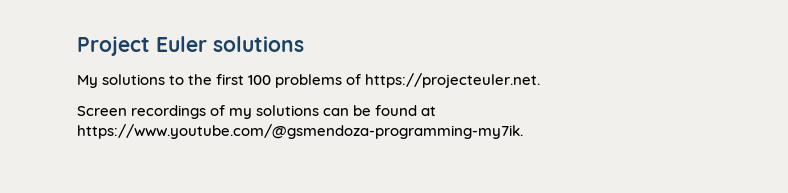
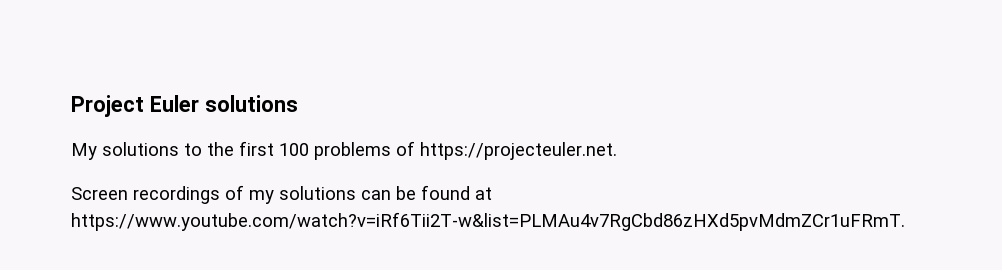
- Screen recordings of my solutions can be found at https://www.youtube.com/@gsmendoza-programming-my7ik.
+ Screen recordings of my solutions can be found at https://www.youtube.com/watch?v=iRf6Tii2T-w&list=PLMAu4v7RgCbd86zHXd5pvMdmZCr1uFRmT.

